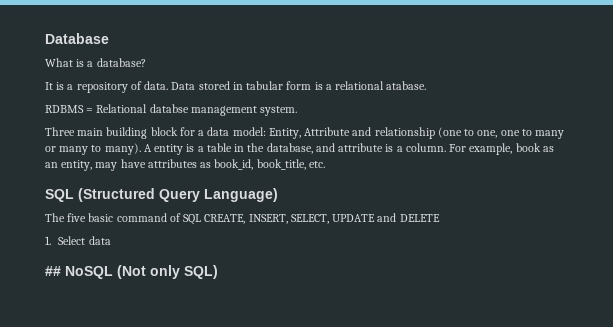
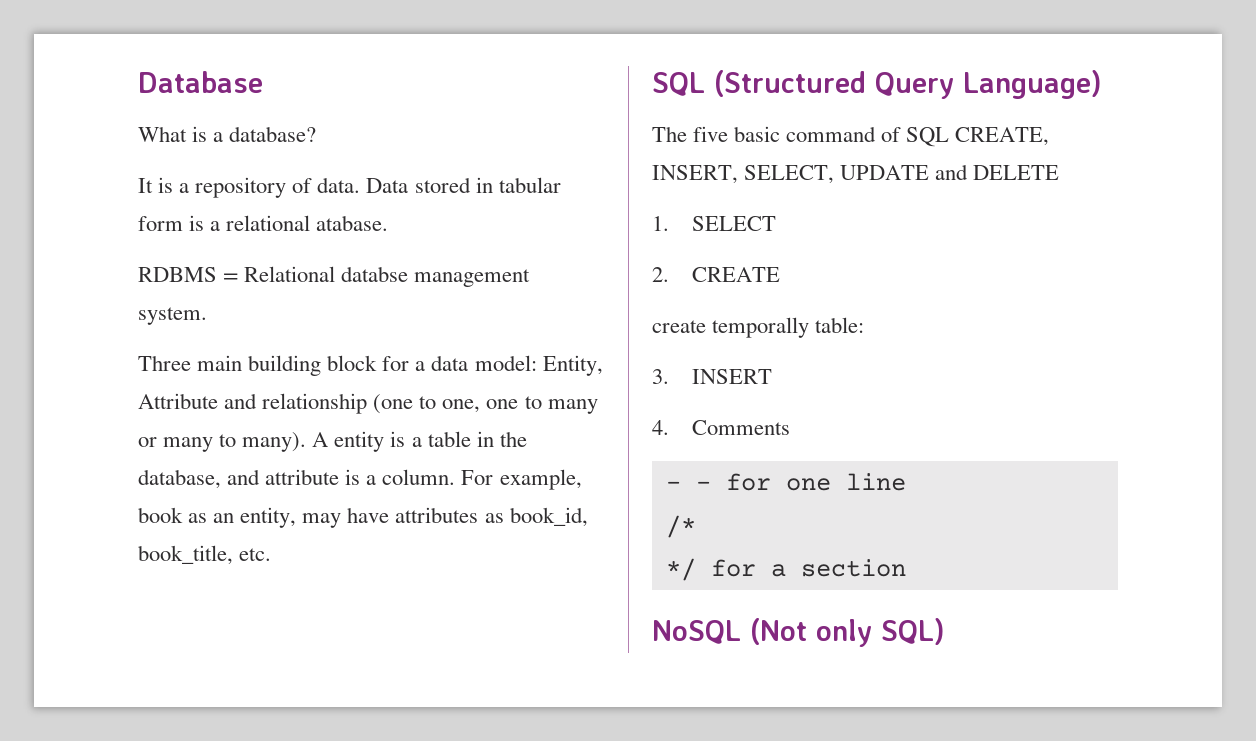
- 1. Select data
- ## NoSQL (Not only SQL)
+ 1. SELECT
+ 2. CREATE
+ create temporally table:
+ 3. INSERT
+ 4. Comments
+ - - for one line
+ /*
+ */ for a section
+ NoSQL (Not only SQL)

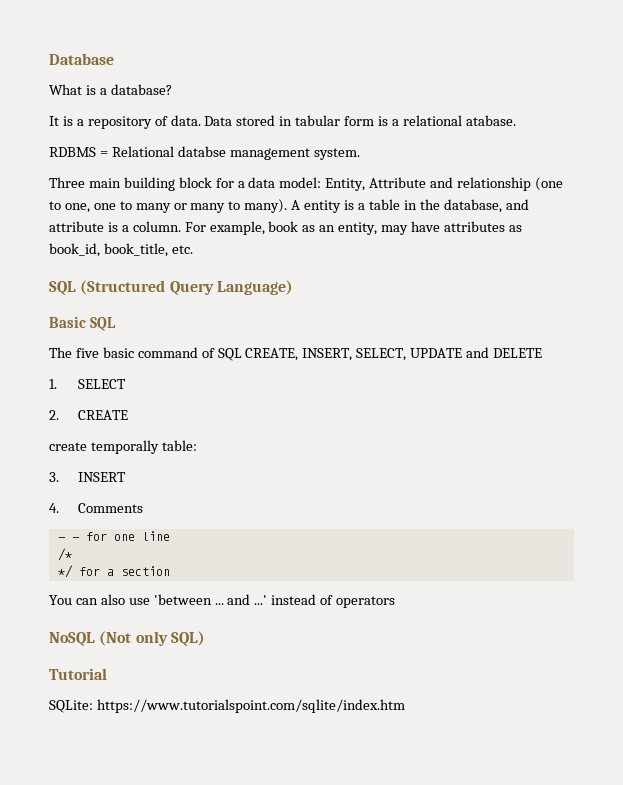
+ Basic SQL
+ You can also use 'between ... and ...' instead of operators
+ Tutorial
+ SQLite: https://www.tutorialspoint.com/sqlite/index.htm

